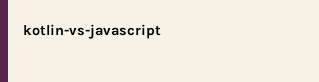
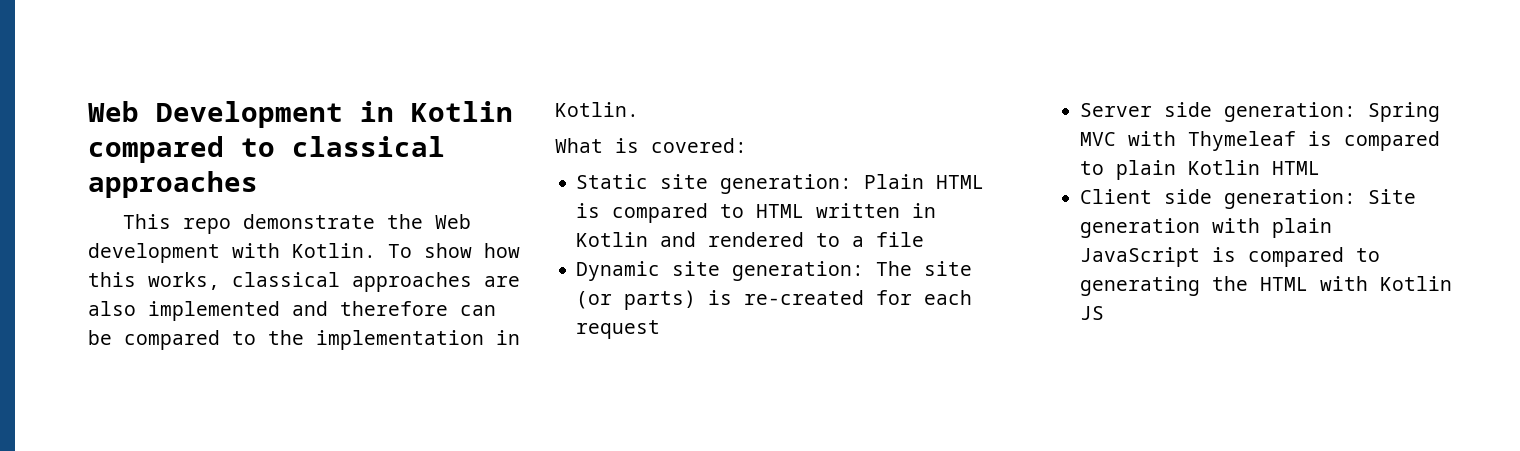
- kotlin-vs-javascript
+ Web Development in Kotlin compared to classical approaches
+ This repo demonstrate the Web development with Kotlin. To show how this works, classical approaches are also implemented and therefore can be compared to the implementation in Kotlin.
+ What is covered:
+ Static site generation: Plain HTML is compared to HTML written in Kotlin and rendered to a file
+ Dynamic site generation: The site (or parts) is re-created for each request
+ Server side generation: Spring MVC with Thymeleaf is compared to plain Kotlin HTML
+ Client side generation: Site generation with plain JavaScript is compared to generating the HTML with Kotlin JS

